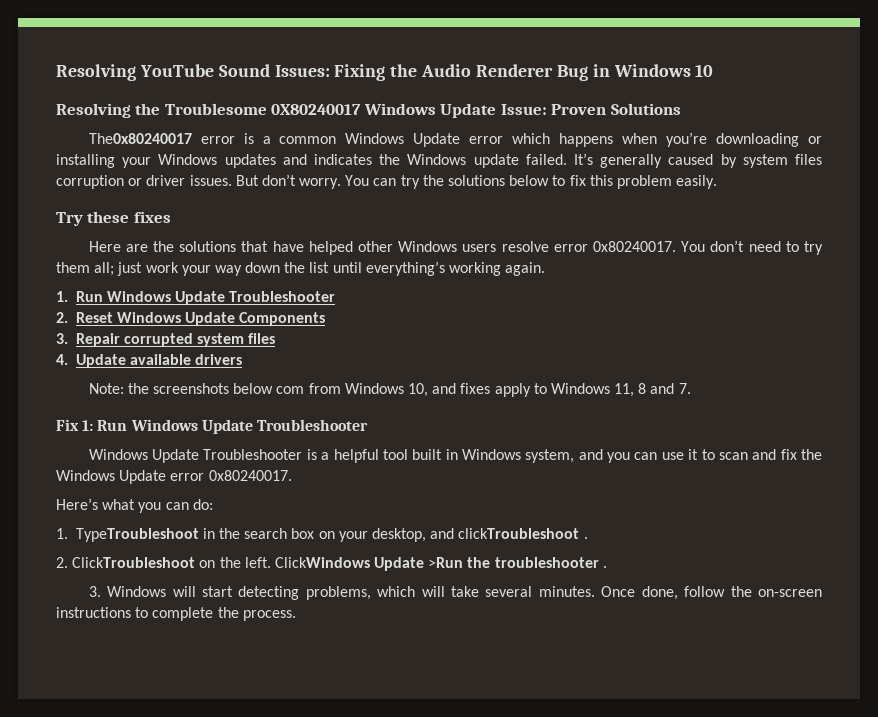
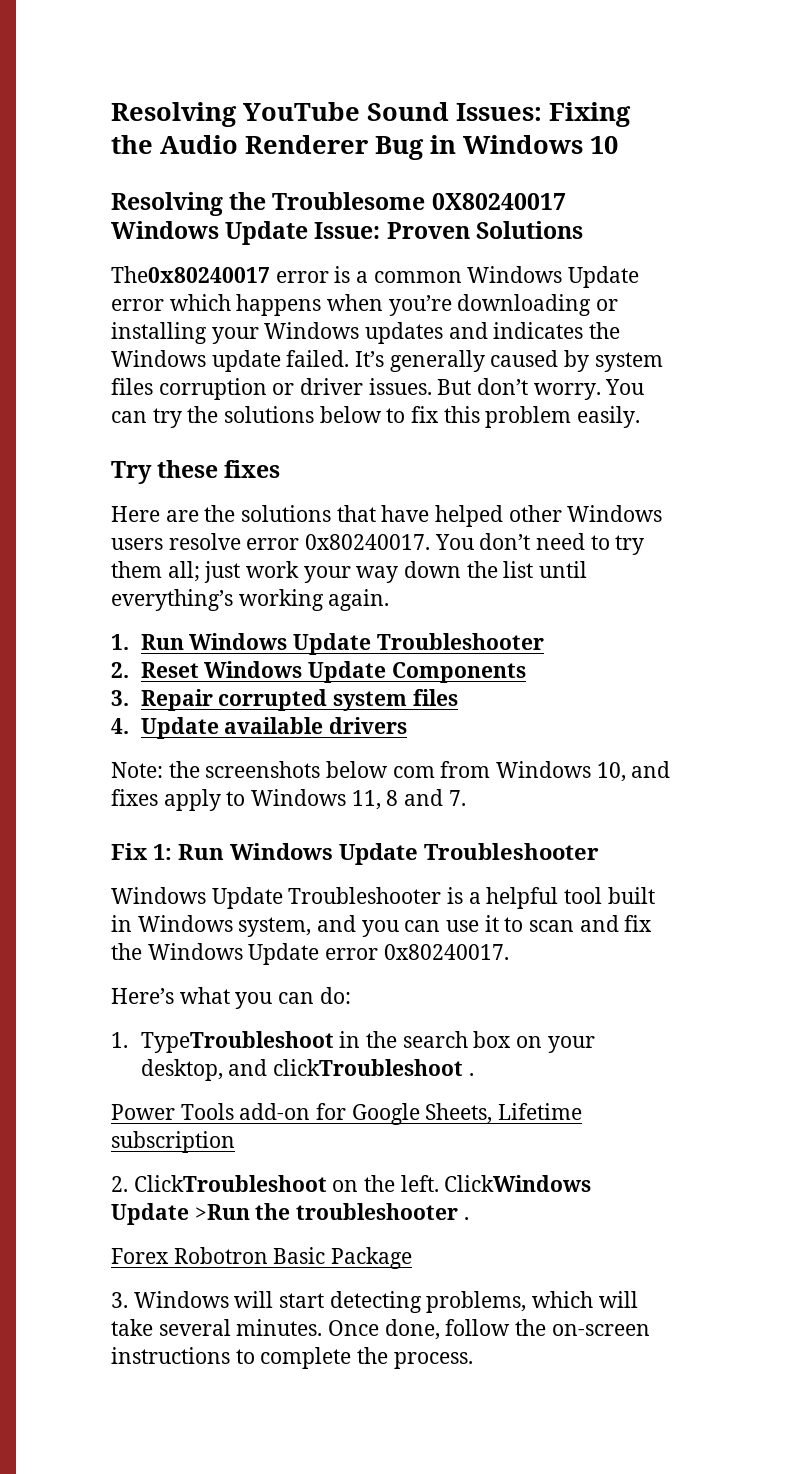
+ Power Tools add-on for Google Sheets, Lifetime subscription
+ Forex Robotron Basic Package

